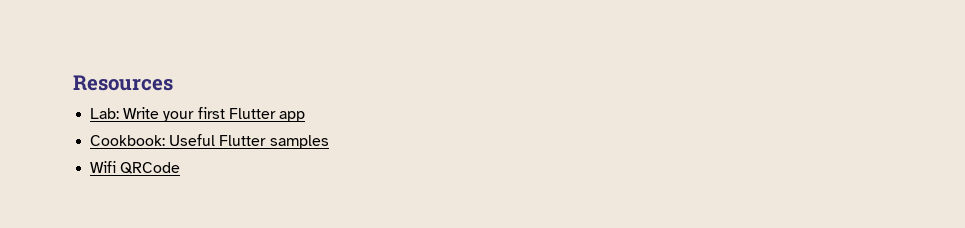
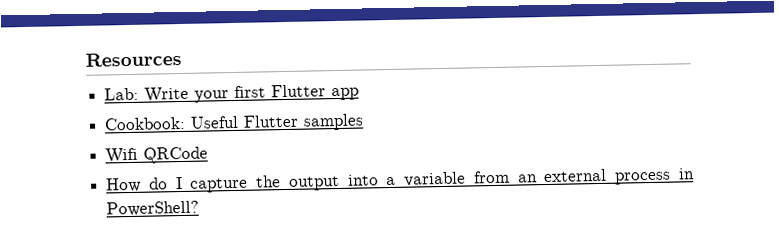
+ How do I capture the output into a variable from an external process in PowerShell?

